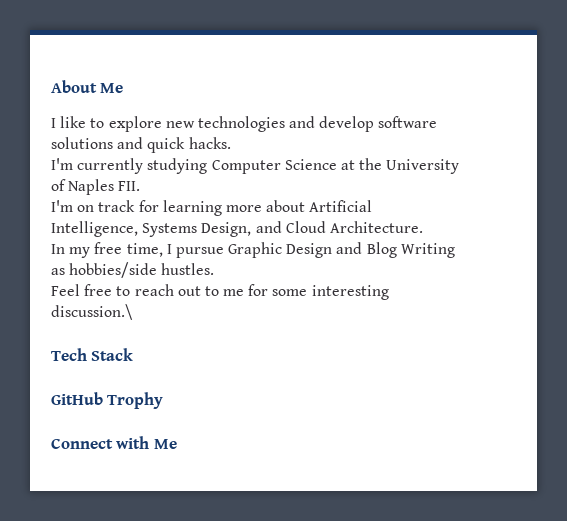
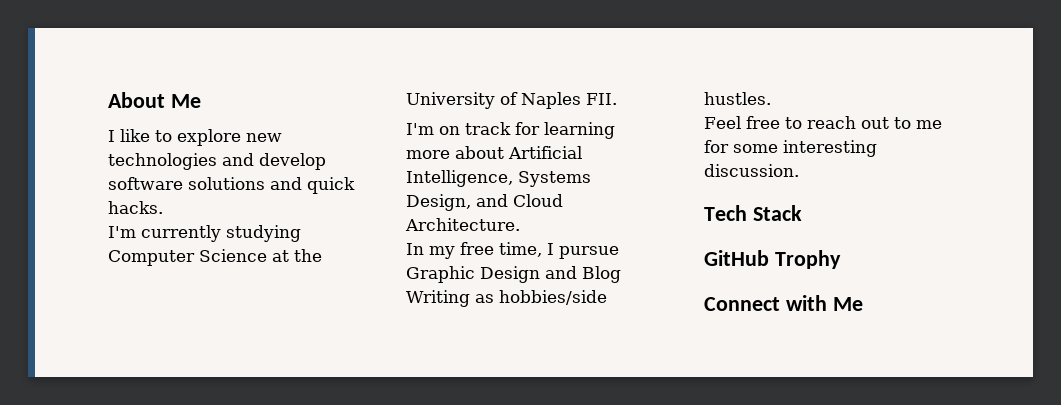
- Feel free to reach out to me for some interesting discussion.\
+ Feel free to reach out to me for some interesting discussion.

